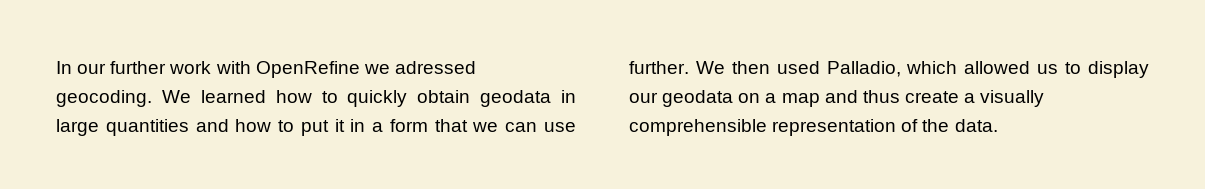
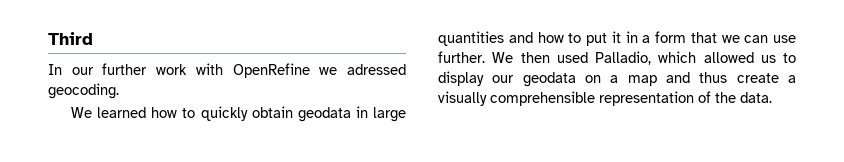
+ Third
- In our further work with OpenRefine we adressed geocoding. We learned how to quickly obtain geodata in large quantities and how to put it in a form that we can use further.
+ In our further work with OpenRefine we adressed geocoding.
+ We learned how to quickly obtain geodata in large quantities and how to put it in a form that we can use further.

